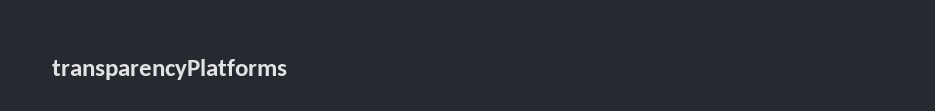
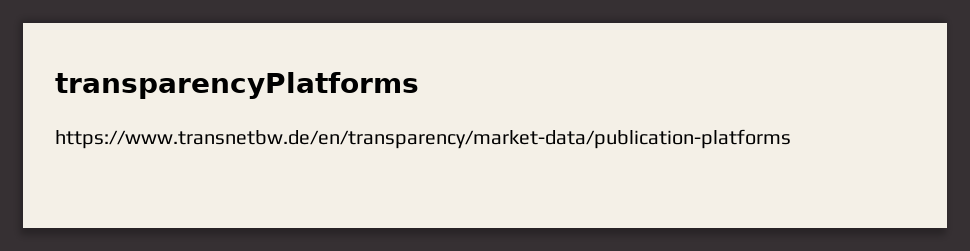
+ https://www.transnetbw.de/en/transparency/market-data/publication-platforms

